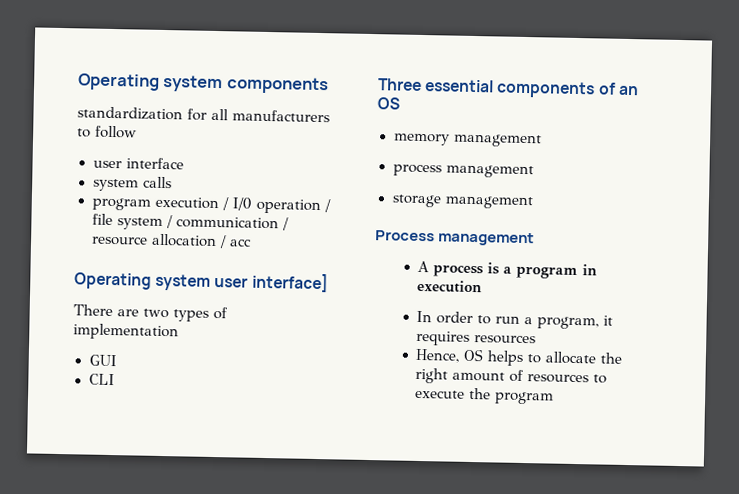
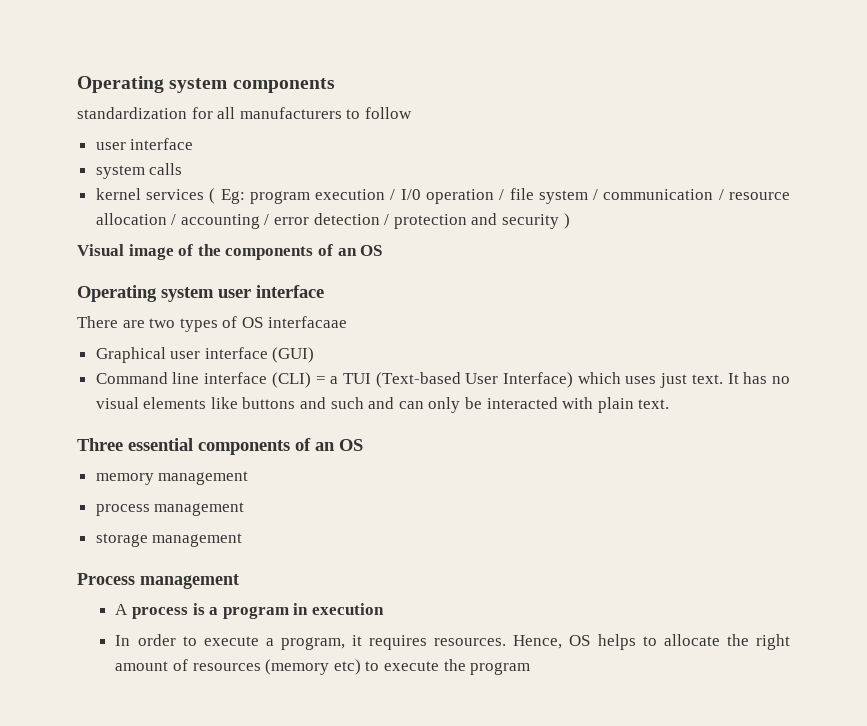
- program execution / I/0 operation / file system / communication / resource allocation / acc
+ kernel services ( Eg: program execution / I/0 operation / file system / communication / resource allocation / accounting / error detection / protection and security )
+ Visual image of the components of an OS
- Operating system user interface]
+ Operating system user interface
- There are two types of implementation
- GUI
- CLI
+ There are two types of OS interfacaae
+ Graphical user interface (GUI)
+ Command line interface (CLI) = a TUI (Text-based User Interface) which uses just text. It has no visual elements like buttons and such and can only be interacted with plain text.
- In order to run a program, it requires resources
- Hence, OS helps to allocate the right amount of resources to execute the program
+ In order to execute a program, it requires resources. Hence, OS helps to allocate the right amount of resources (memory etc) to execute the program

